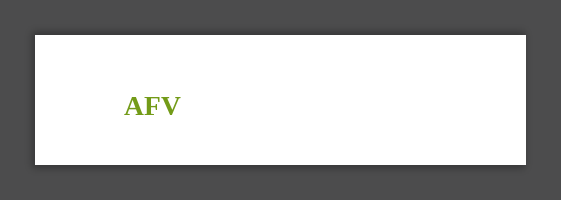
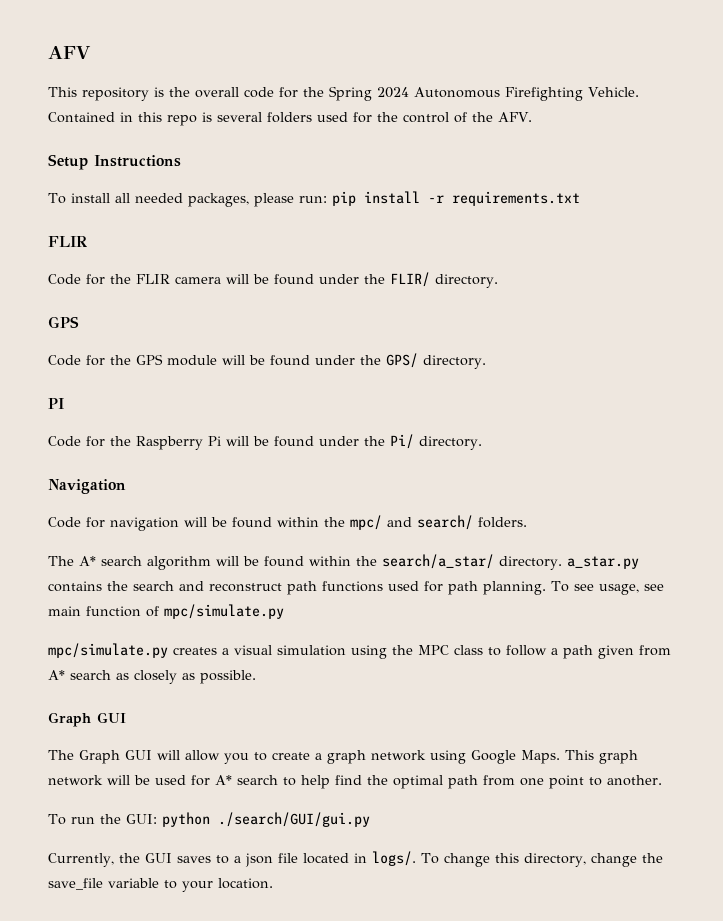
+ This repository is the overall code for the Spring 2024 Autonomous Firefighting Vehicle. Contained in this repo is several folders used for the control of the AFV.
+ Setup Instructions
+ To install all needed packages, please run: pip install -r requirements.txt
+ FLIR
+ Code for the FLIR camera will be found under the FLIR/ directory.
+ GPS
+ Code for the GPS module will be found under the GPS/ directory.
+ PI
+ Code for the Raspberry Pi will be found under the Pi/ directory.
+ Navigation
+ Code for navigation will be found within the mpc/ and search/ folders.
+ The A* search algorithm will be found within the search/a_star/ directory. a_star.py contains the search and reconstruct path functions used for path planning. To see usage, see main function of mpc/simulate.py
+ mpc/simulate.py creates a visual simulation using the MPC class to follow a path given from A* search as closely as possible.
+ Graph GUI
+ The Graph GUI will allow you to create a graph network using Google Maps. This graph network will be used for A* search to help find the optimal path from one point to another.
+ To run the GUI: python ./search/GUI/gui.py
+ Currently, the GUI saves to a json file located in logs/. To change this directory, change the save_file variable to your location.

